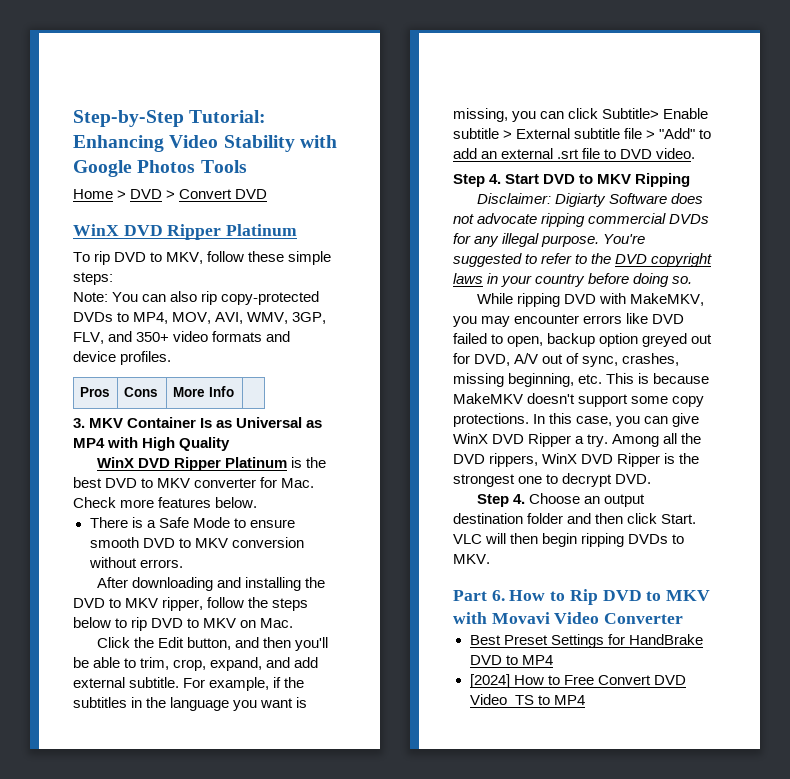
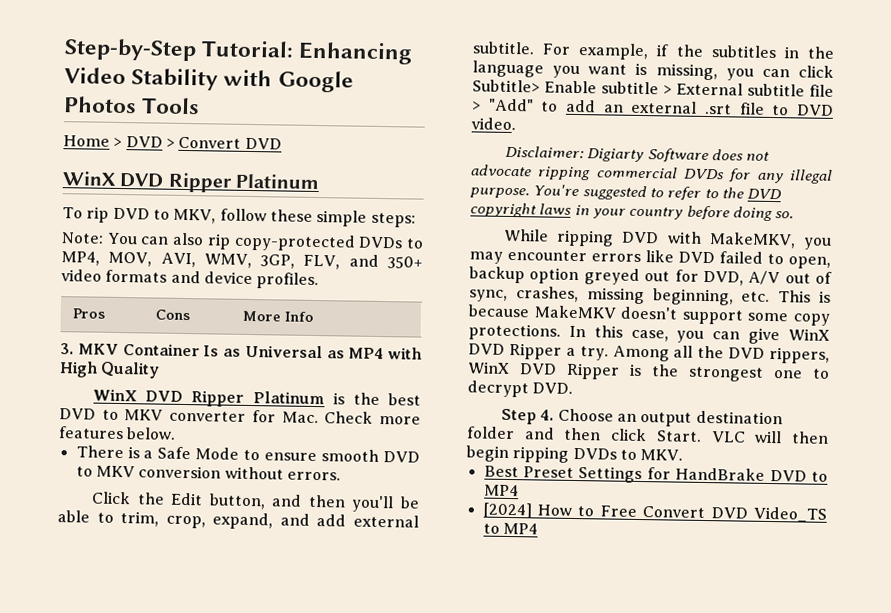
- After downloading and installing the DVD to MKV ripper, follow the steps below to rip DVD to MKV on Mac.
- Step 4. Start DVD to MKV Ripping
- Part 6. How to Rip DVD to MKV with Movavi Video Converter

